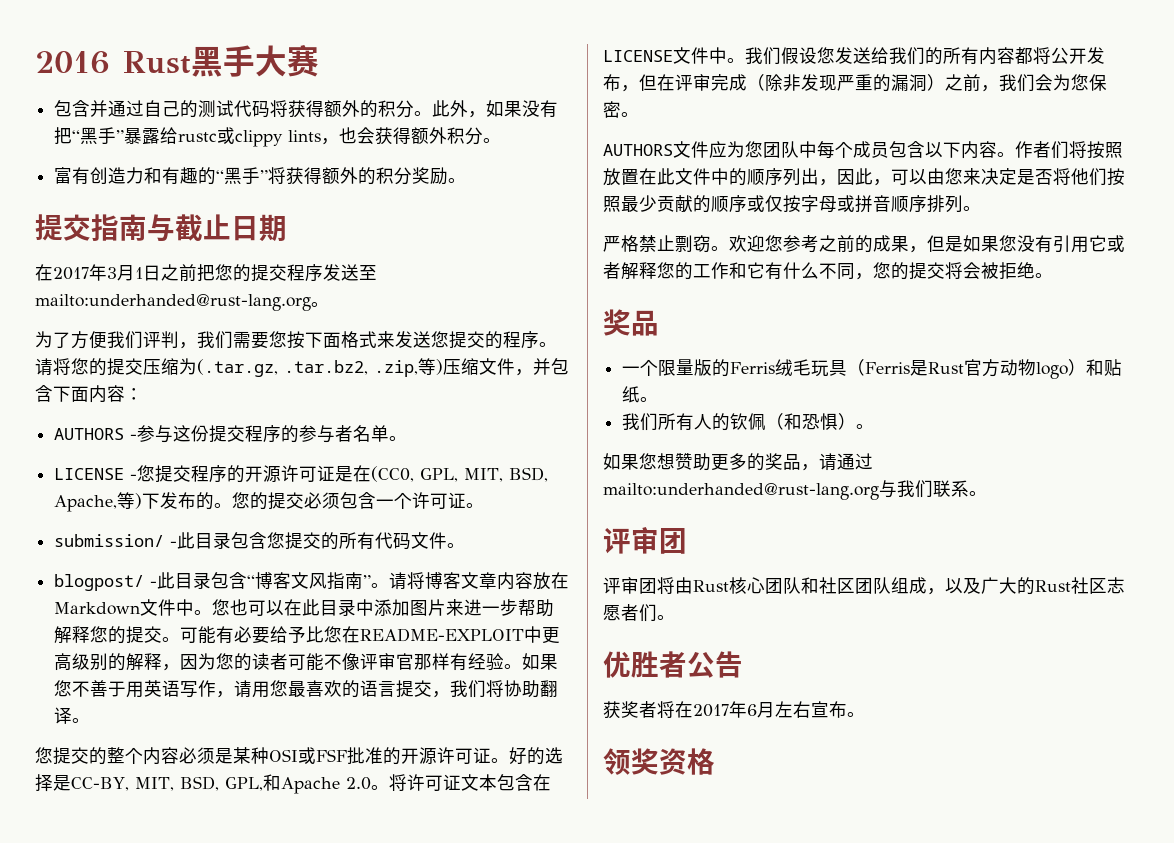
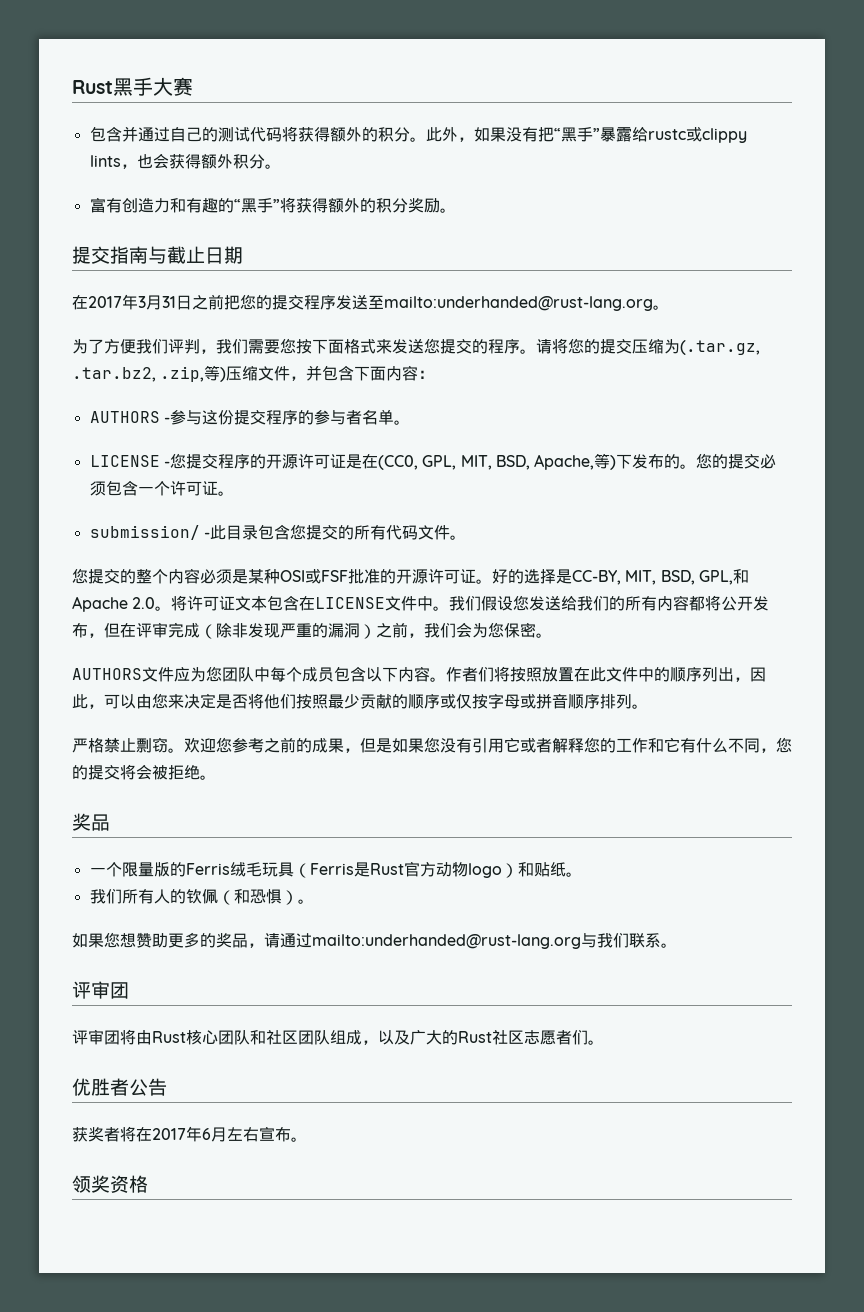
- 2016 Rust黑手大赛
+ Rust黑手大赛
- 在2017年3月1日之前把您的提交程序发送至mailto:underhanded@rust-lang.org。
+ 在2017年3月31日之前把您的提交程序发送至mailto:underhanded@rust-lang.org。
- blogpost/ -此目录包含“博客文风指南”。请将博客文章内容放在Markdown文件中。您也可以在此目录中添加图片来进一步帮助解释您的提交。可能有必要给予比您在README-EXPLOIT中更高级别的解释，因为您的读者可能不像评审官那样有经验。如果您不善于用英语写作，请用您最喜欢的语言提交，我们将协助翻译。

